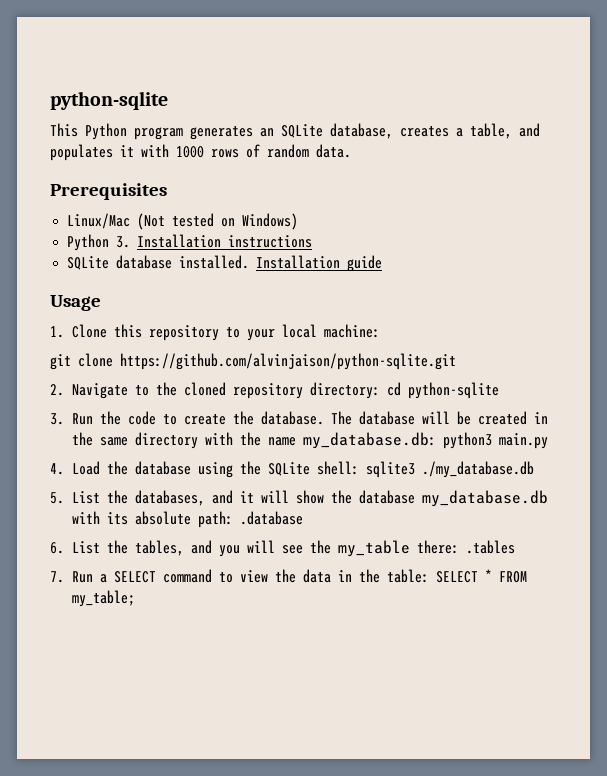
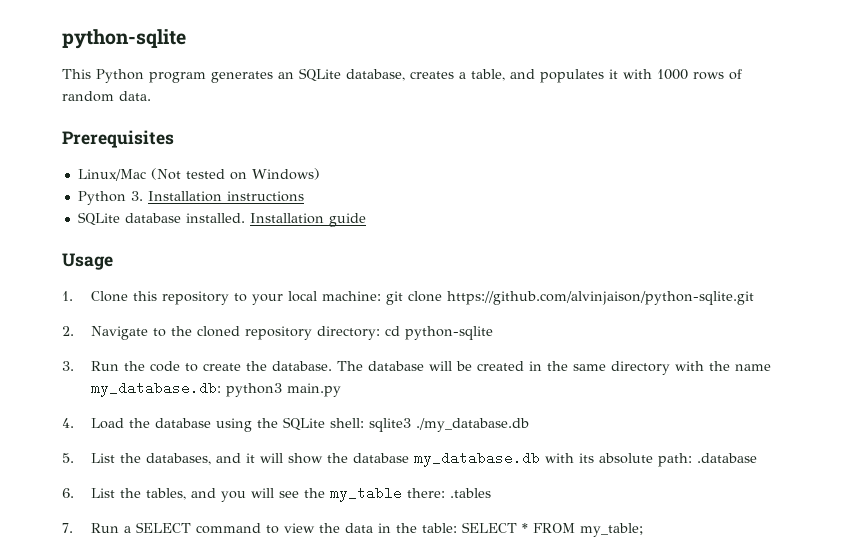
- 1. Clone this repository to your local machine:
- git clone https://github.com/alvinjaison/python-sqlite.git
+ 1. Clone this repository to your local machine: git clone https://github.com/alvinjaison/python-sqlite.git

